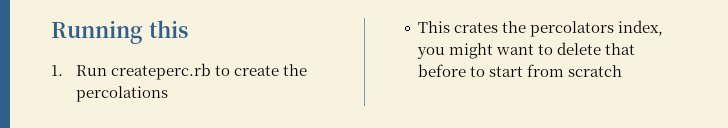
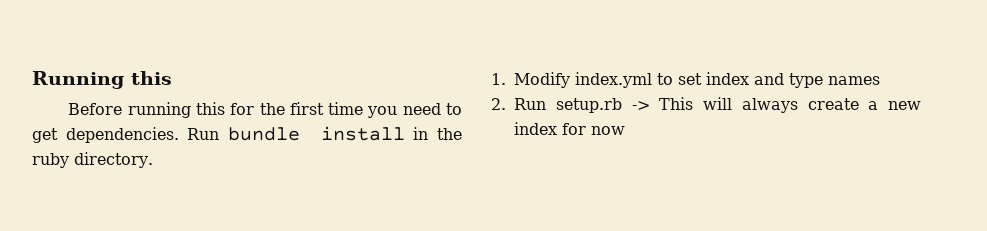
- 1. Run createperc.rb to create the percolations
- This crates the percolators index, you might want to delete that before to start from scratch
+ Before running this for the first time you need to get dependencies. Run bundle install in the ruby directory.
+ 1. Modify index.yml to set index and type names
+ 2. Run setup.rb -> This will always create a new index for now

